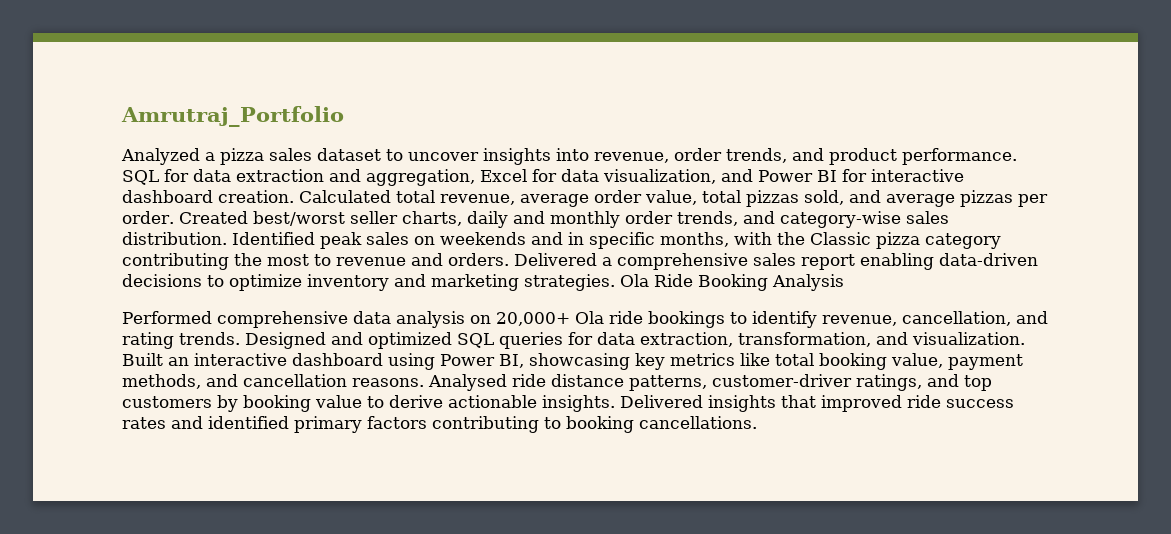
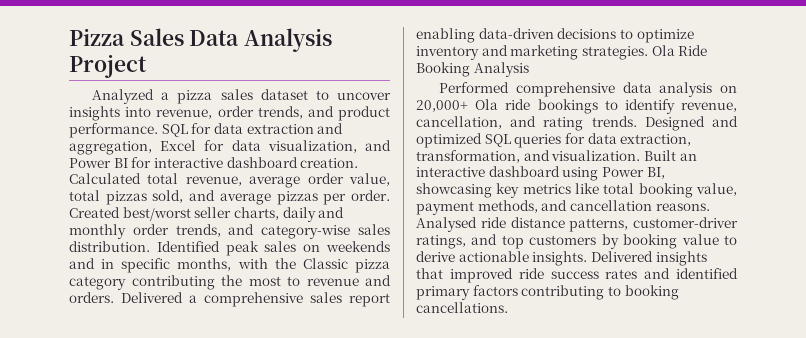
- Amrutraj_Portfolio
+ Pizza Sales Data Analysis Project

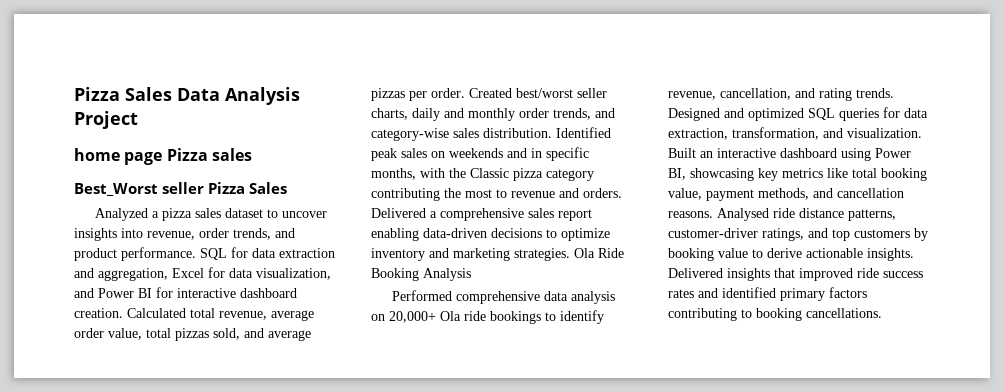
+ home page Pizza sales
+ Best_Worst seller Pizza Sales

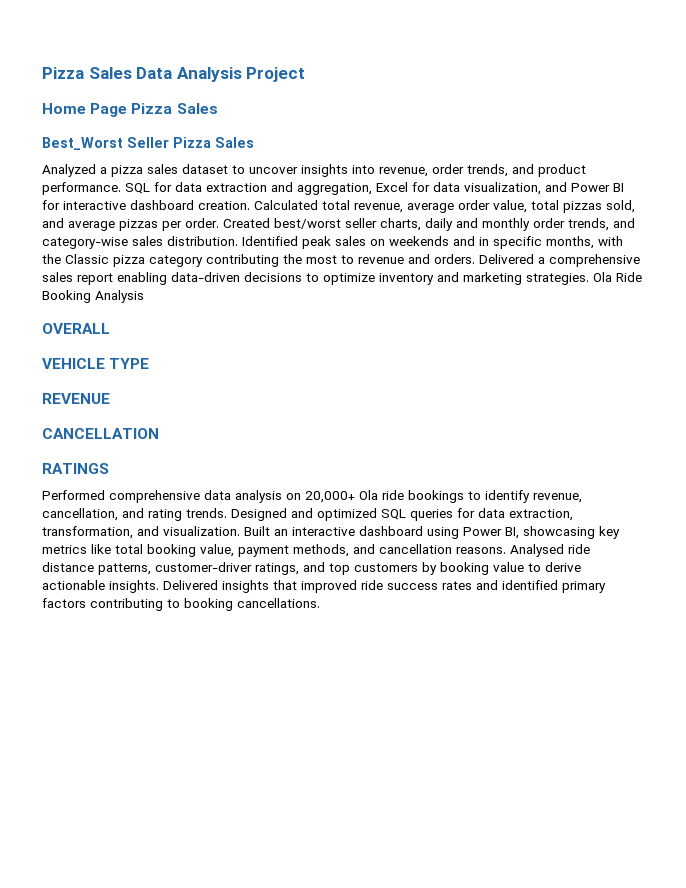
- home page Pizza sales
+ Home Page Pizza Sales
- Best_Worst seller Pizza Sales
+ Best_Worst Seller Pizza Sales
+ OVERALL
+ VEHICLE TYPE
+ REVENUE
+ CANCELLATION
+ RATINGS

